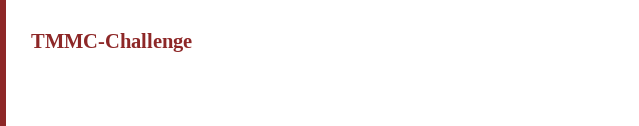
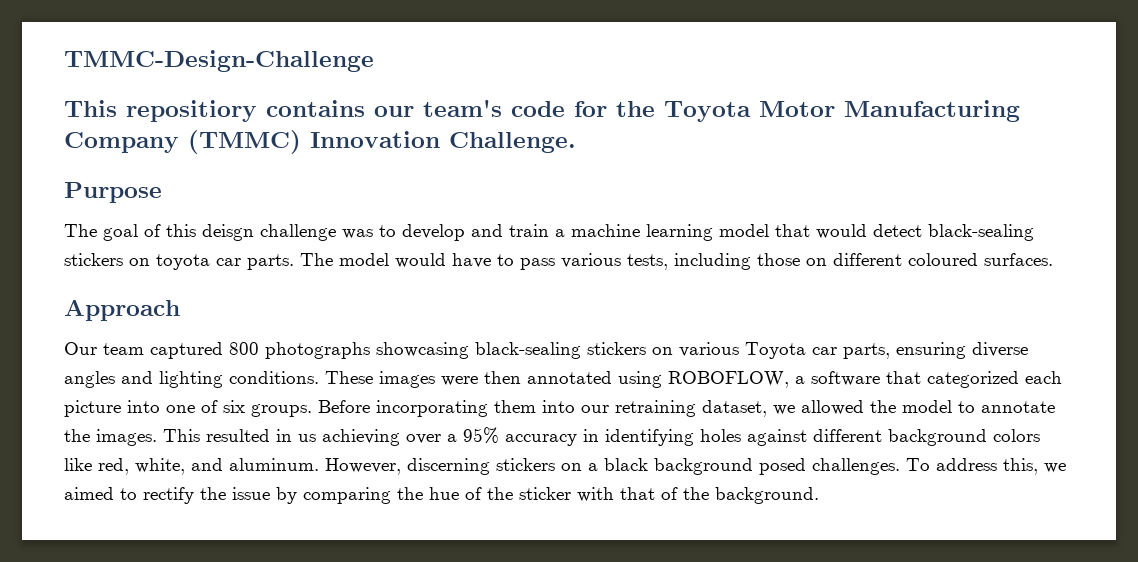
- TMMC-Challenge
+ TMMC-Design-Challenge
+ This repositiory contains our team's code for the Toyota Motor Manufacturing Company (TMMC) Innovation Challenge.
+ Purpose
+ The goal of this deisgn challenge was to develop and train a machine learning model that would detect black-sealing stickers on toyota car parts. The model would have to pass various tests, including those on different coloured surfaces.
+ Approach
+ Our team captured 800 photographs showcasing black-sealing stickers on various Toyota car parts, ensuring diverse angles and lighting conditions. These images were then annotated using ROBOFLOW, a software that categorized each picture into one of six groups. Before incorporating them into our retraining dataset, we allowed the model to annotate the images. This resulted in us achieving over a 95% accuracy in identifying holes against different background colors like red, white, and aluminum. However, discerning stickers on a black background posed challenges. To address this, we aimed to rectify the issue by comparing the hue of the sticker with that of the background.

